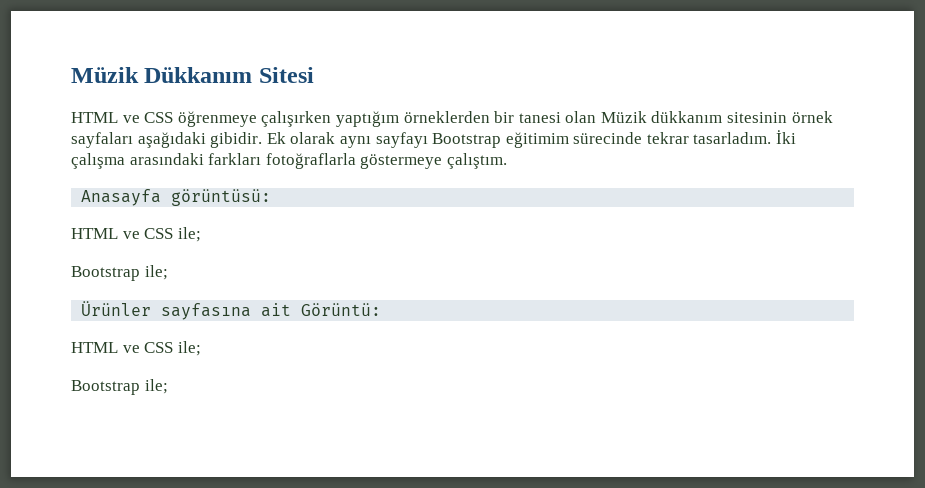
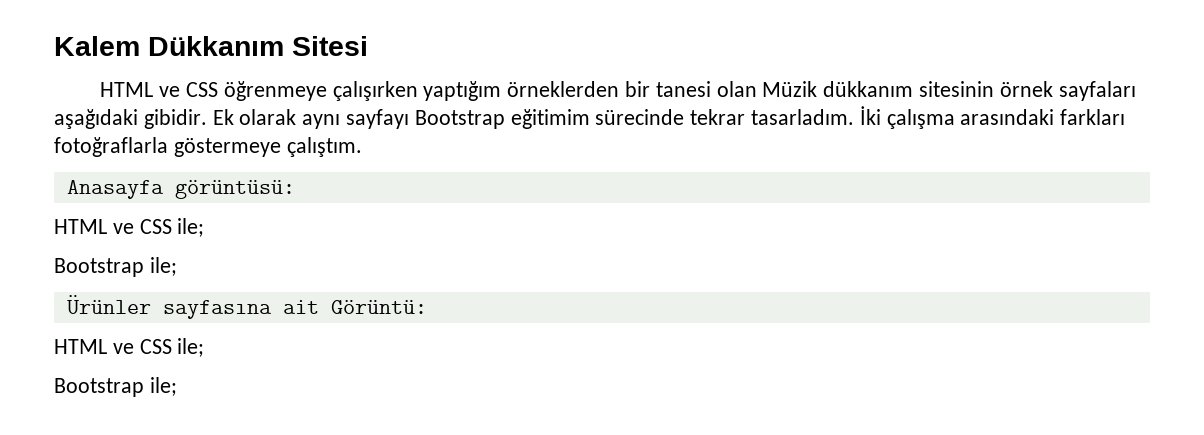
- Müzik Dükkanım Sitesi
+ Kalem Dükkanım Sitesi

